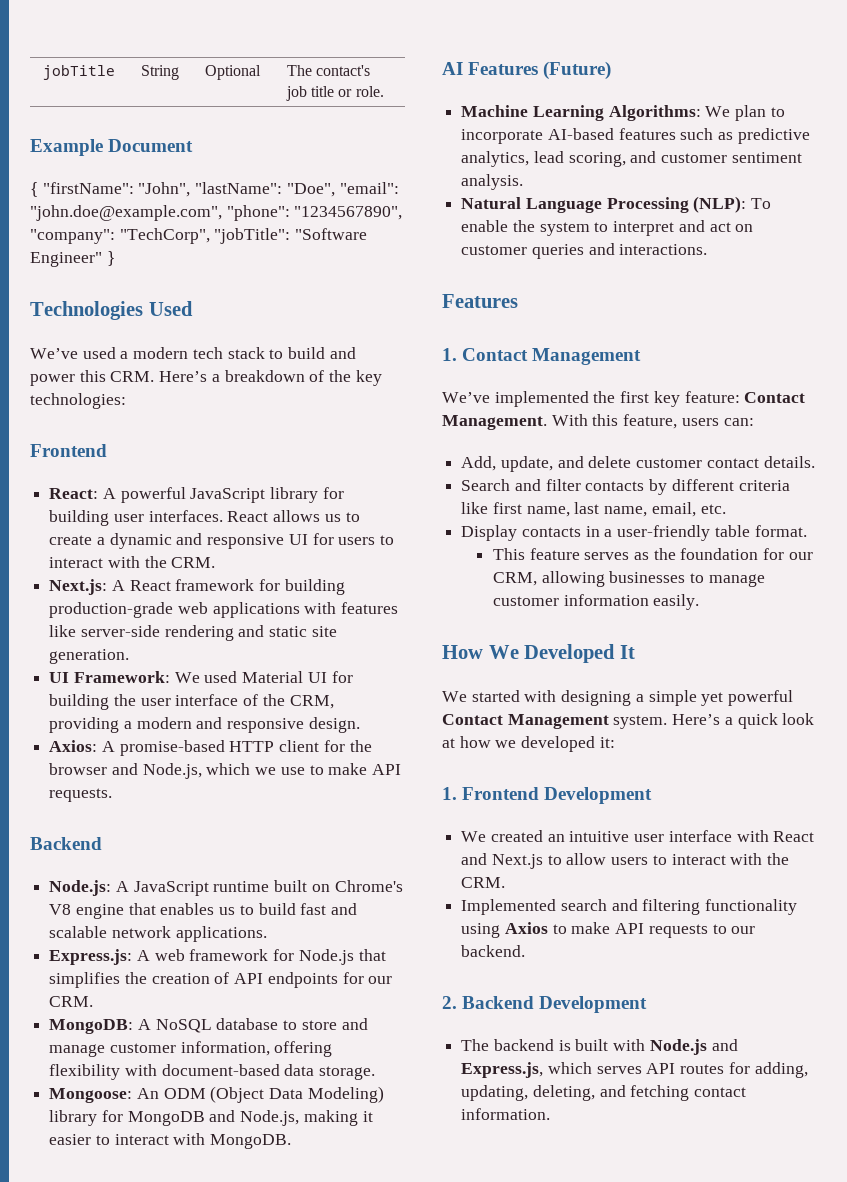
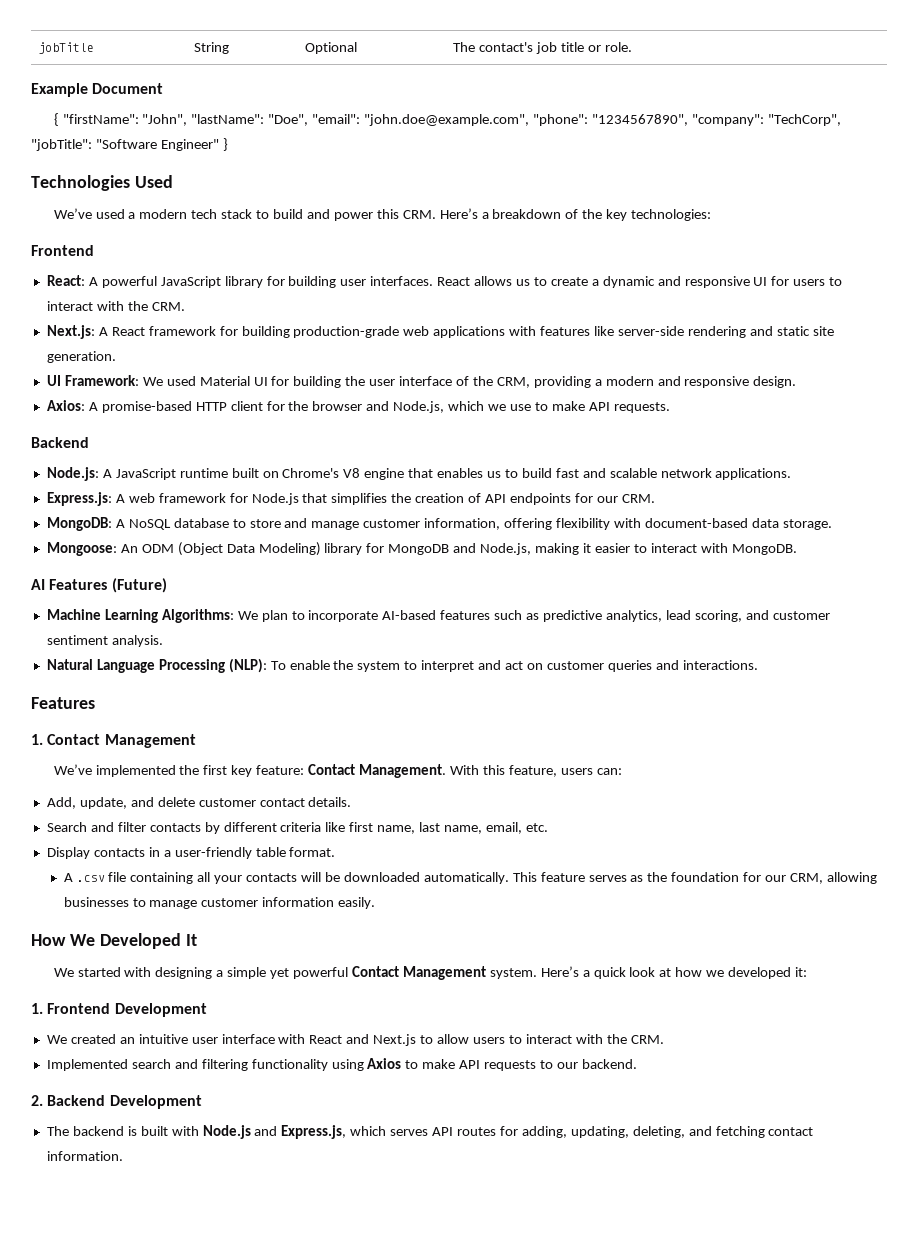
+ A .csv file containing all your contacts will be downloaded automatically.

